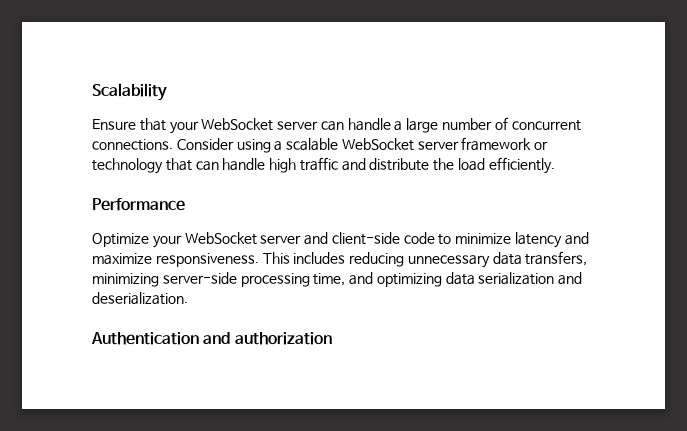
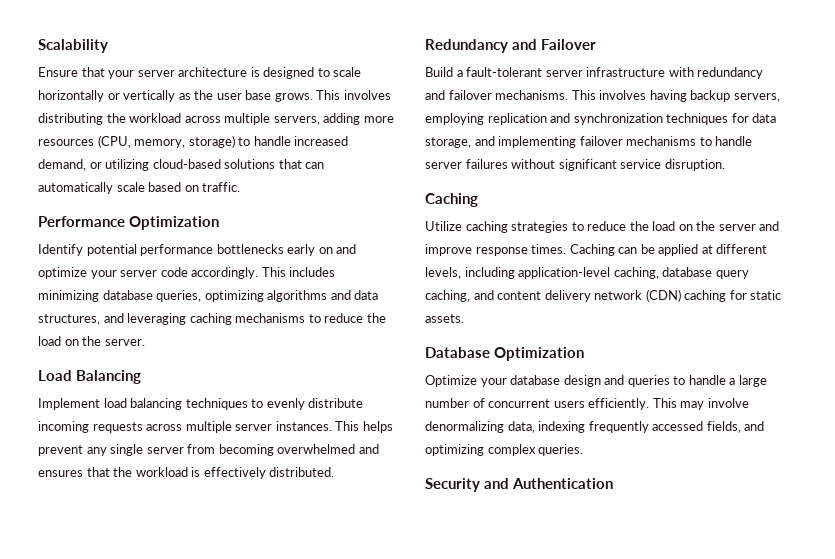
- Ensure that your WebSocket server can handle a large number of concurrent connections. Consider using a scalable WebSocket server framework or technology that can handle high traffic and distribute the load efficiently.
- Performance
- Optimize your WebSocket server and client-side code to minimize latency and maximize responsiveness. This includes reducing unnecessary data transfers, minimizing server-side processing time, and optimizing data serialization and deserialization.
- Authentication and authorization
+ Ensure that your server architecture is designed to scale horizontally or vertically as the user base grows. This involves distributing the workload across multiple servers, adding more resources (CPU, memory, storage) to handle increased demand, or utilizing cloud-based solutions that can automatically scale based on traffic.
+ Performance Optimization
+ Identify potential performance bottlenecks early on and optimize your server code accordingly. This includes minimizing database queries, optimizing algorithms and data structures, and leveraging caching mechanisms to reduce the load on the server.
+ Load Balancing
+ Implement load balancing techniques to evenly distribute incoming requests across multiple server instances. This helps prevent any single server from becoming overwhelmed and ensures that the workload is effectively distributed.
+ Redundancy and Failover
+ Build a fault-tolerant server infrastructure with redundancy and failover mechanisms. This involves having backup servers, employing replication and synchronization techniques for data storage, and implementing failover mechanisms to handle server failures without significant service disruption.
+ Caching
+ Utilize caching strategies to reduce the load on the server and improve response times. Caching can be applied at different levels, including application-level caching, database query caching, and content delivery network (CDN) caching for static assets.
+ Database Optimization
+ Optimize your database design and queries to handle a large number of concurrent users efficiently. This may involve denormalizing data, indexing frequently accessed fields, and optimizing complex queries.
+ Security and Authentication

